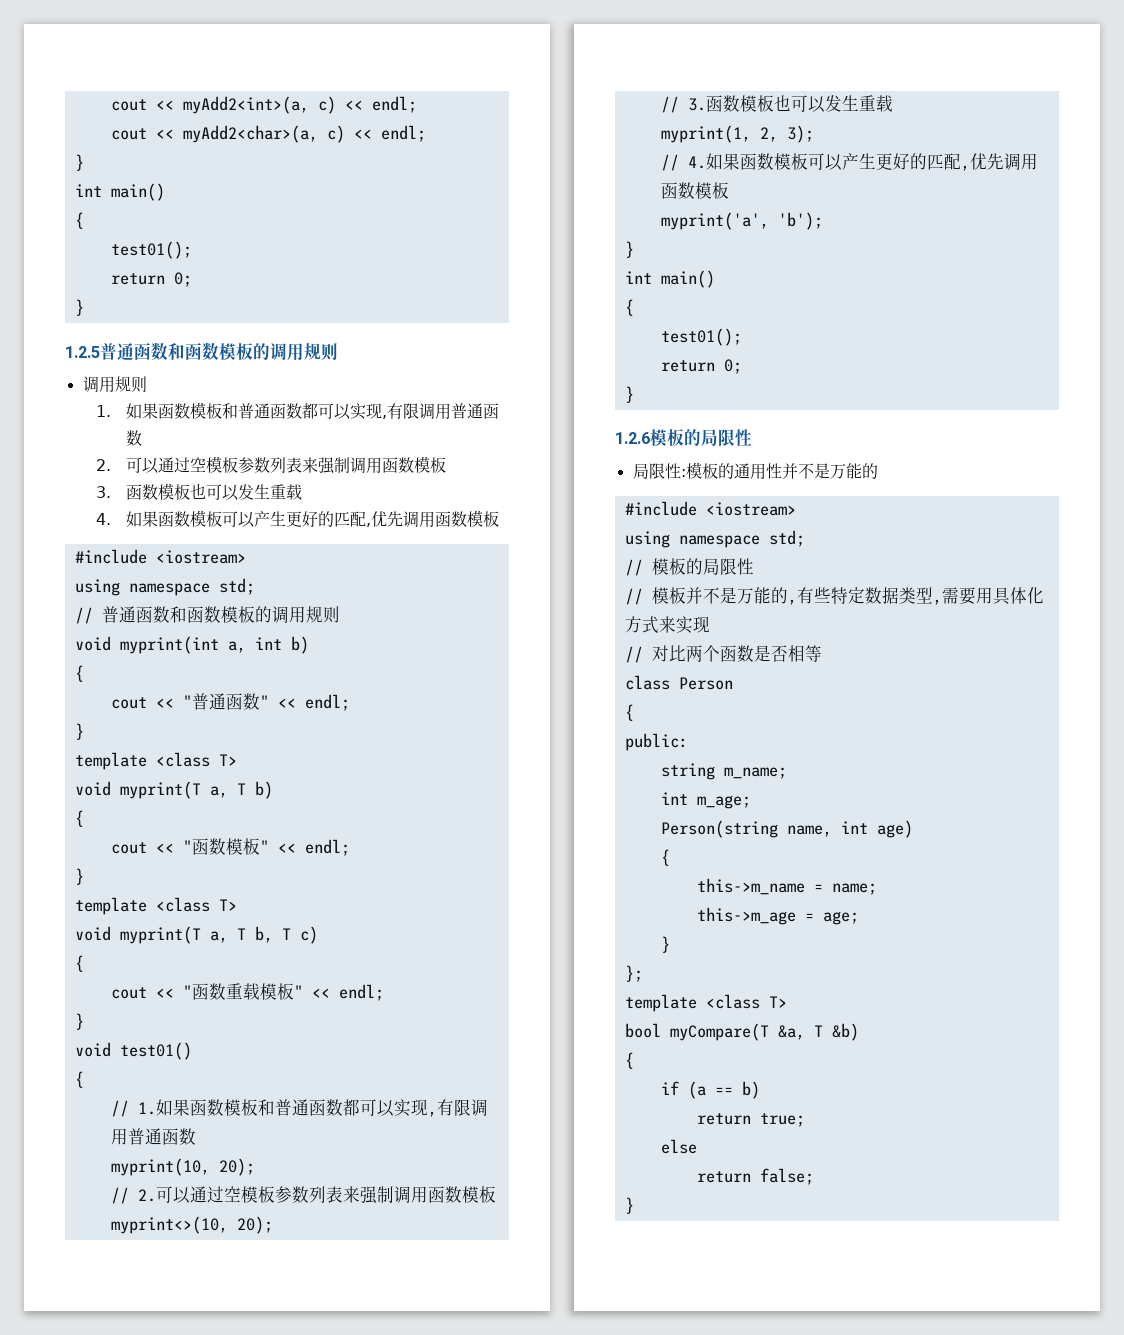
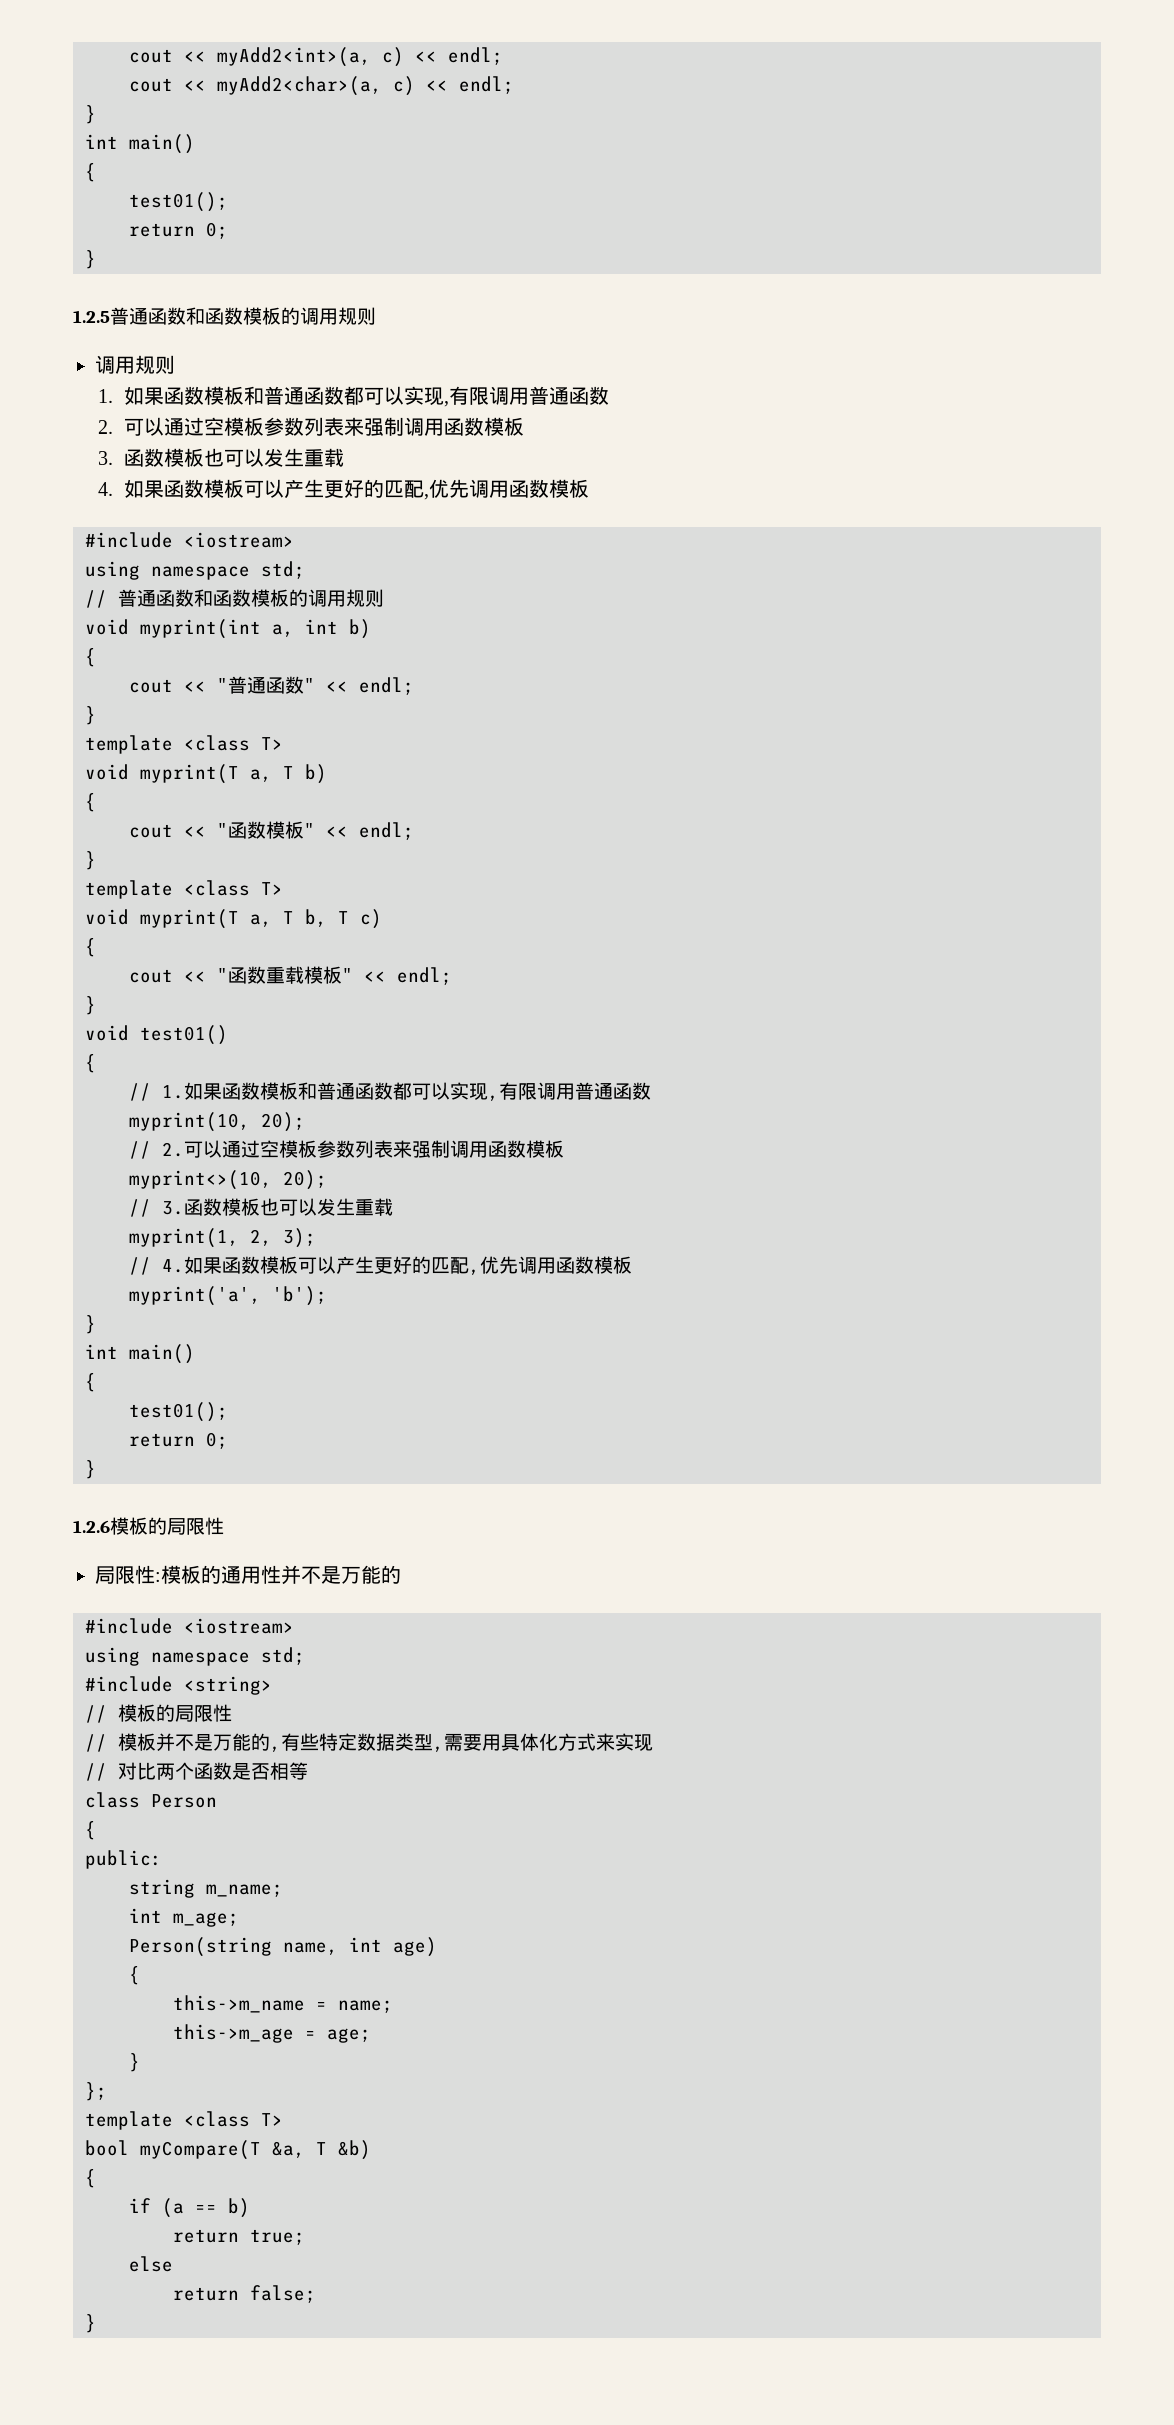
+ #include <string>

